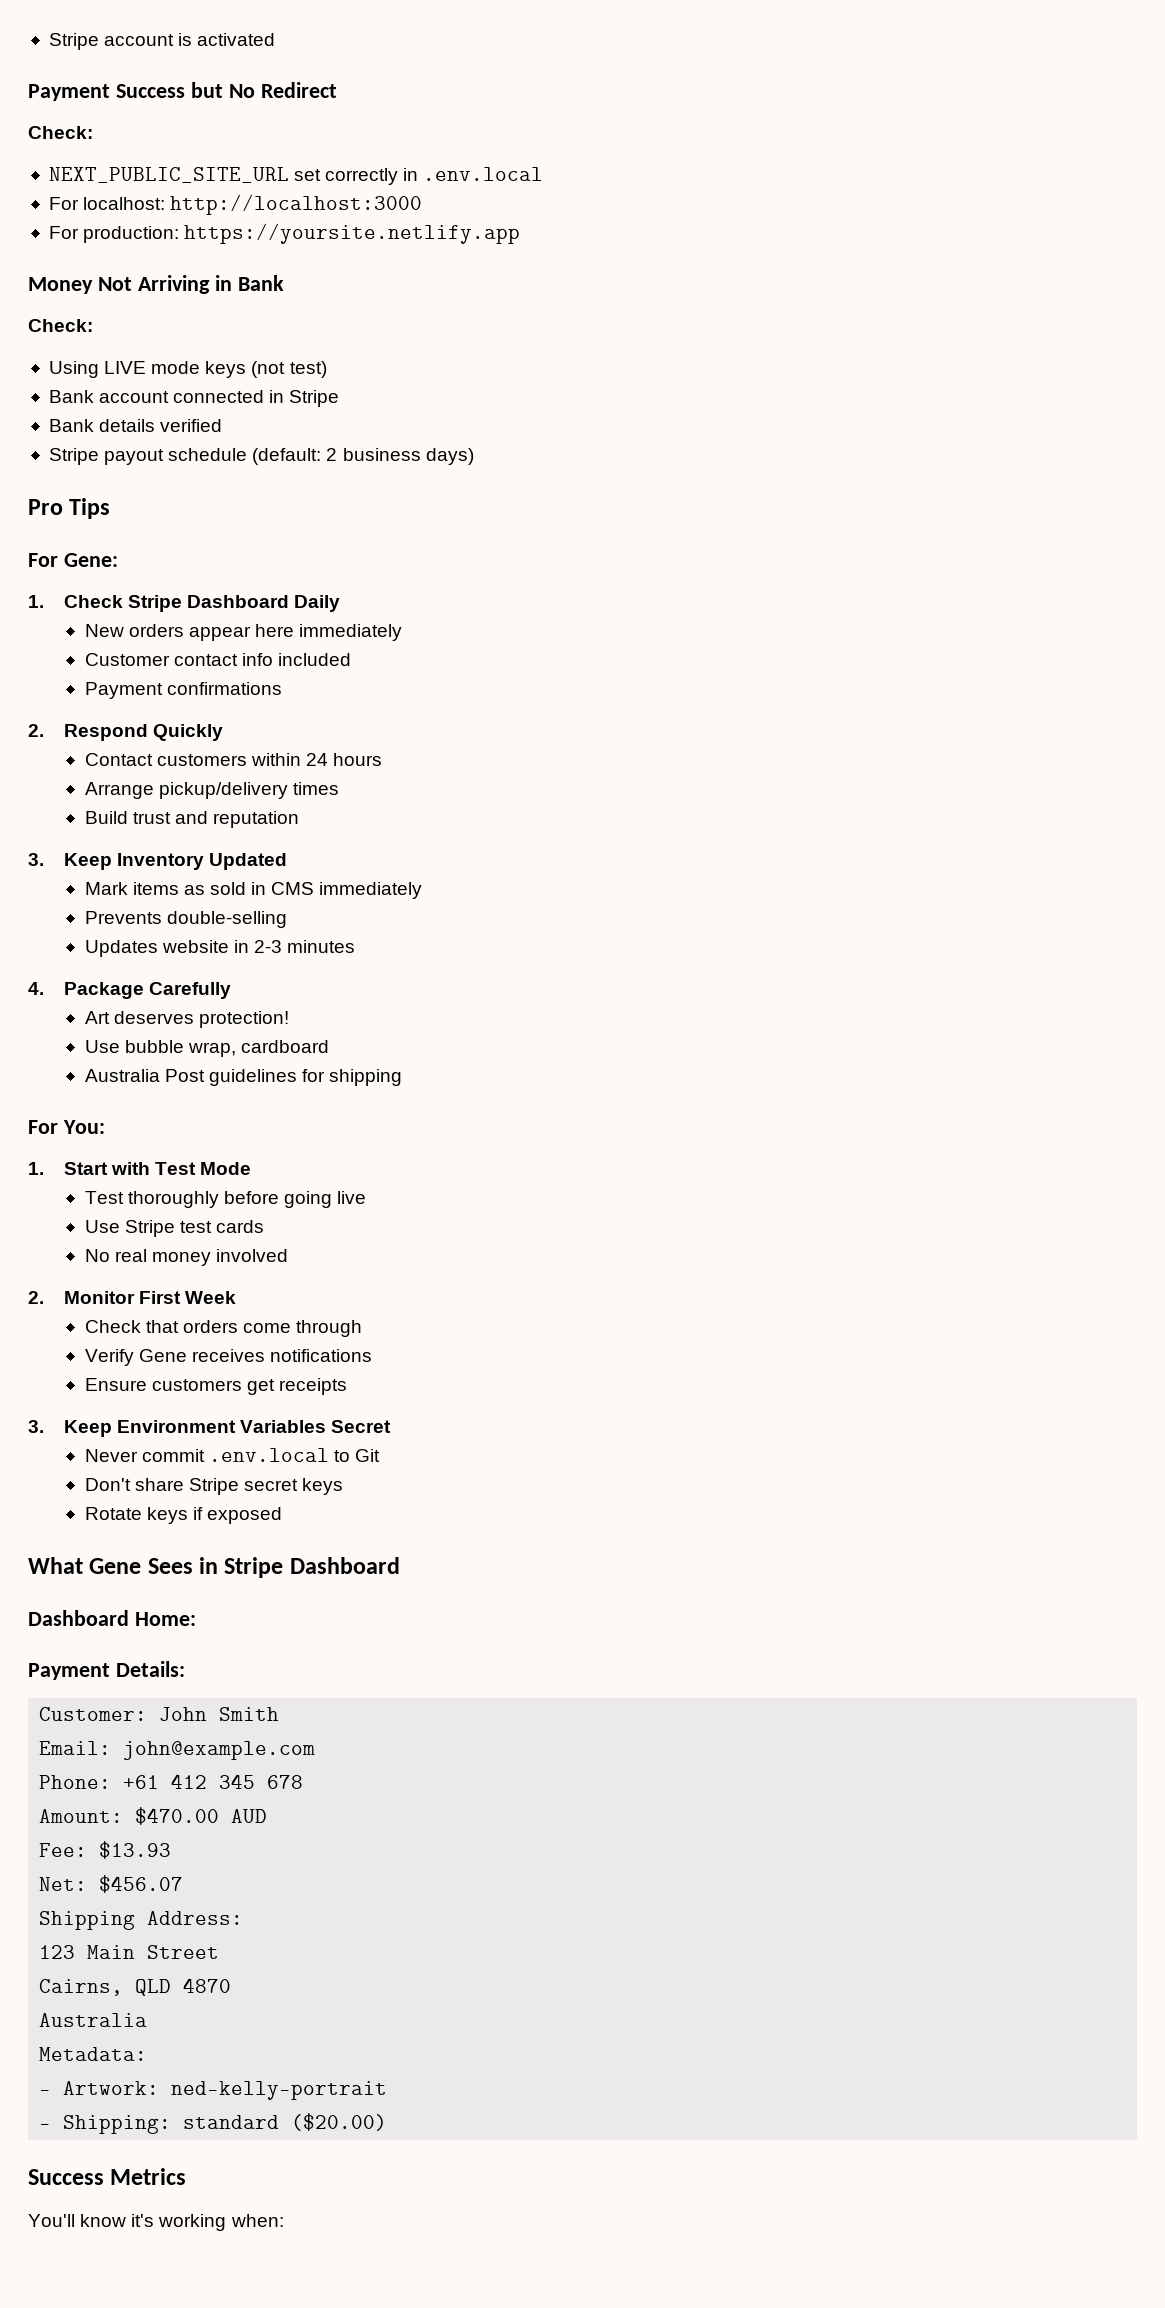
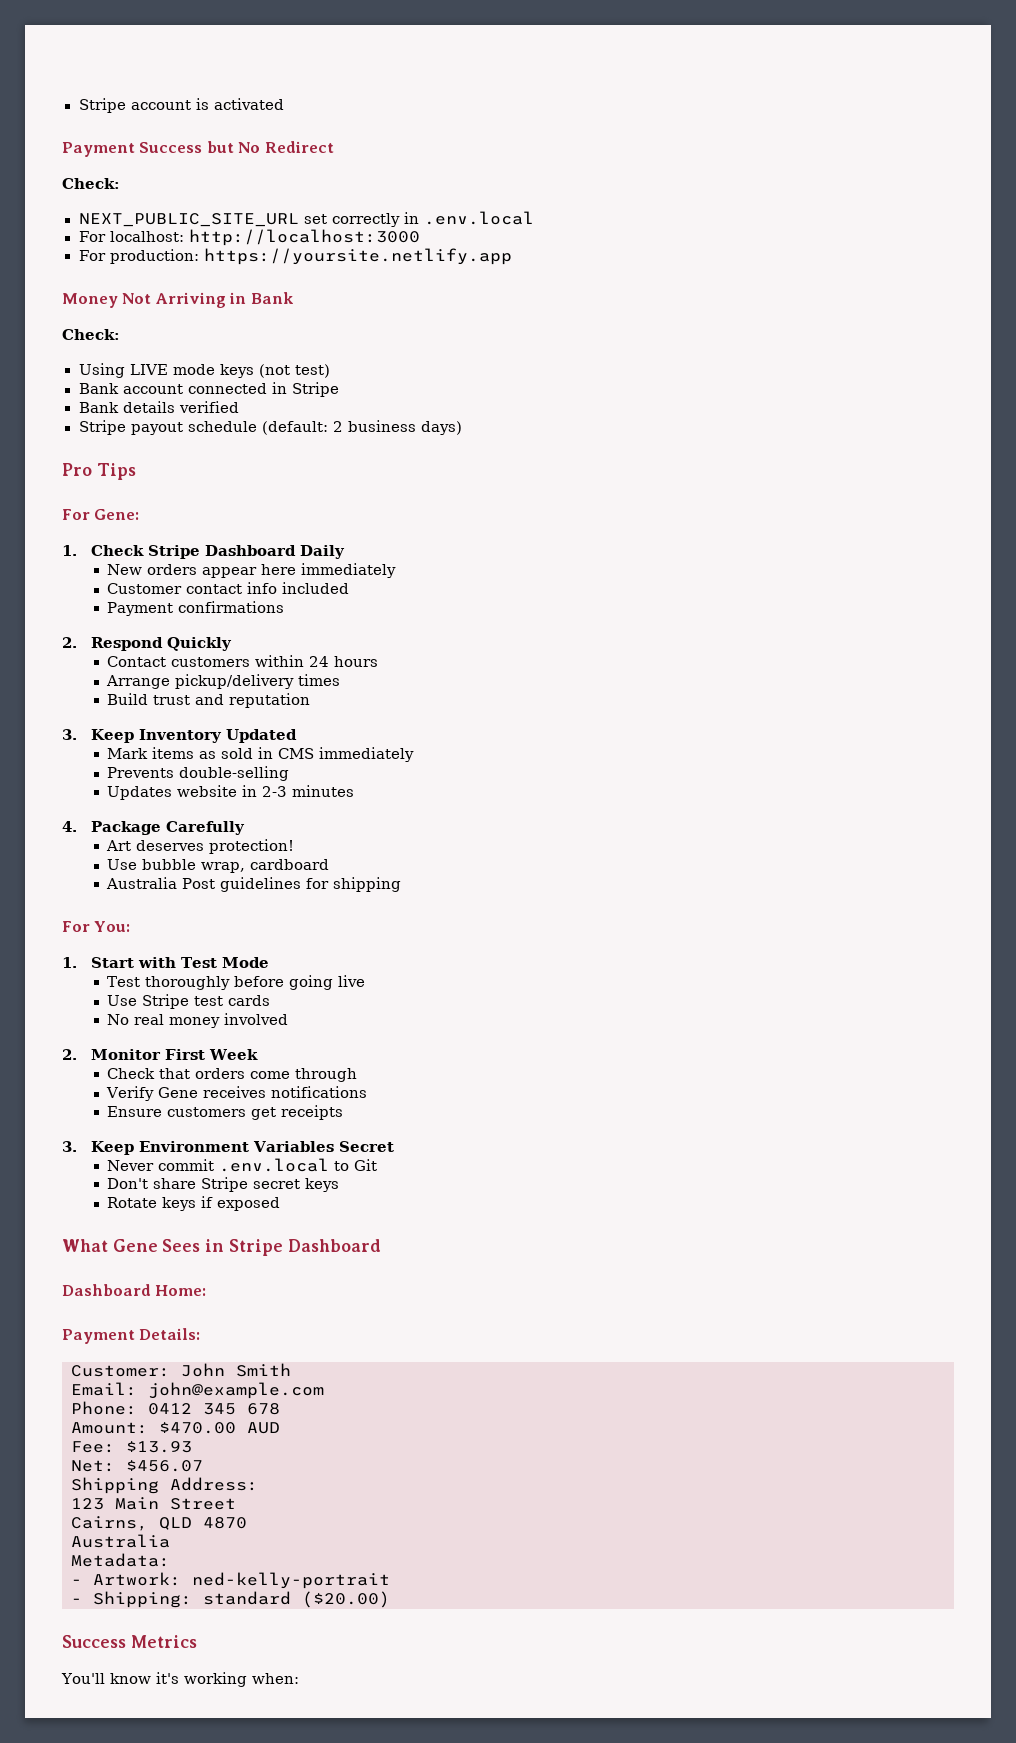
- Phone: +61 412 345 678
+ Phone: 0412 345 678

